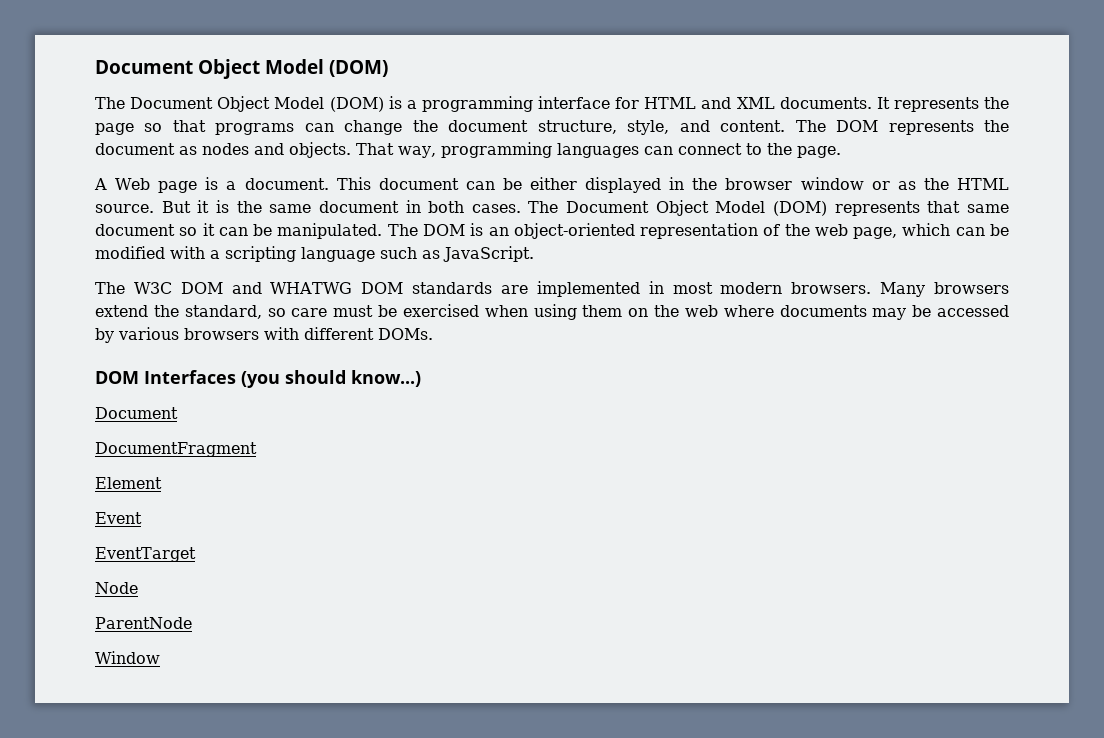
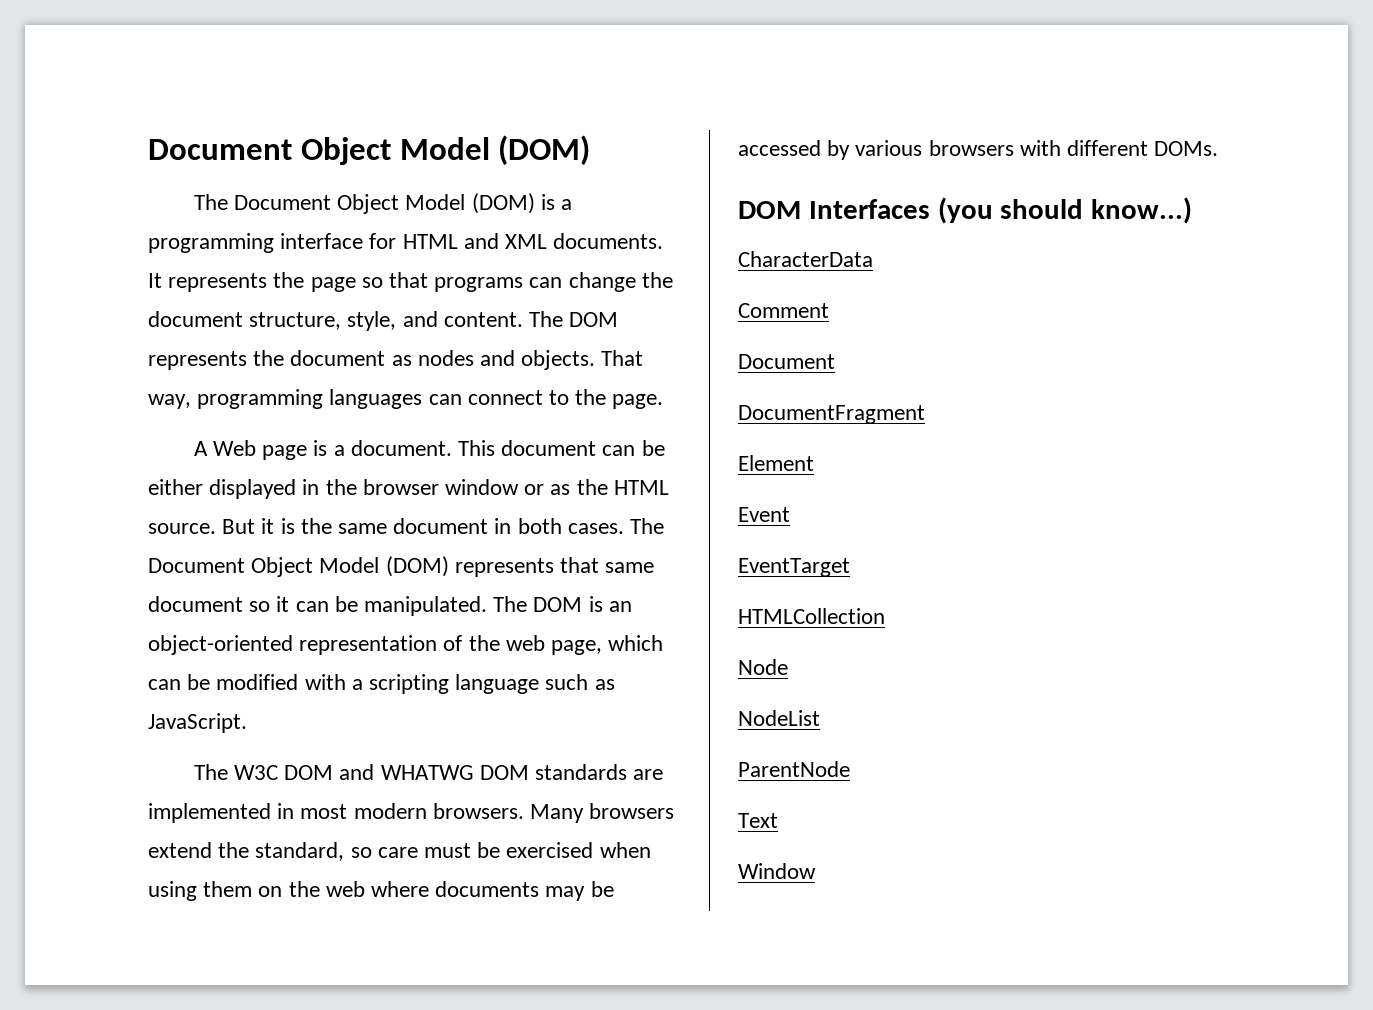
+ CharacterData
+ Comment
+ HTMLCollection
+ NodeList
+ Text

